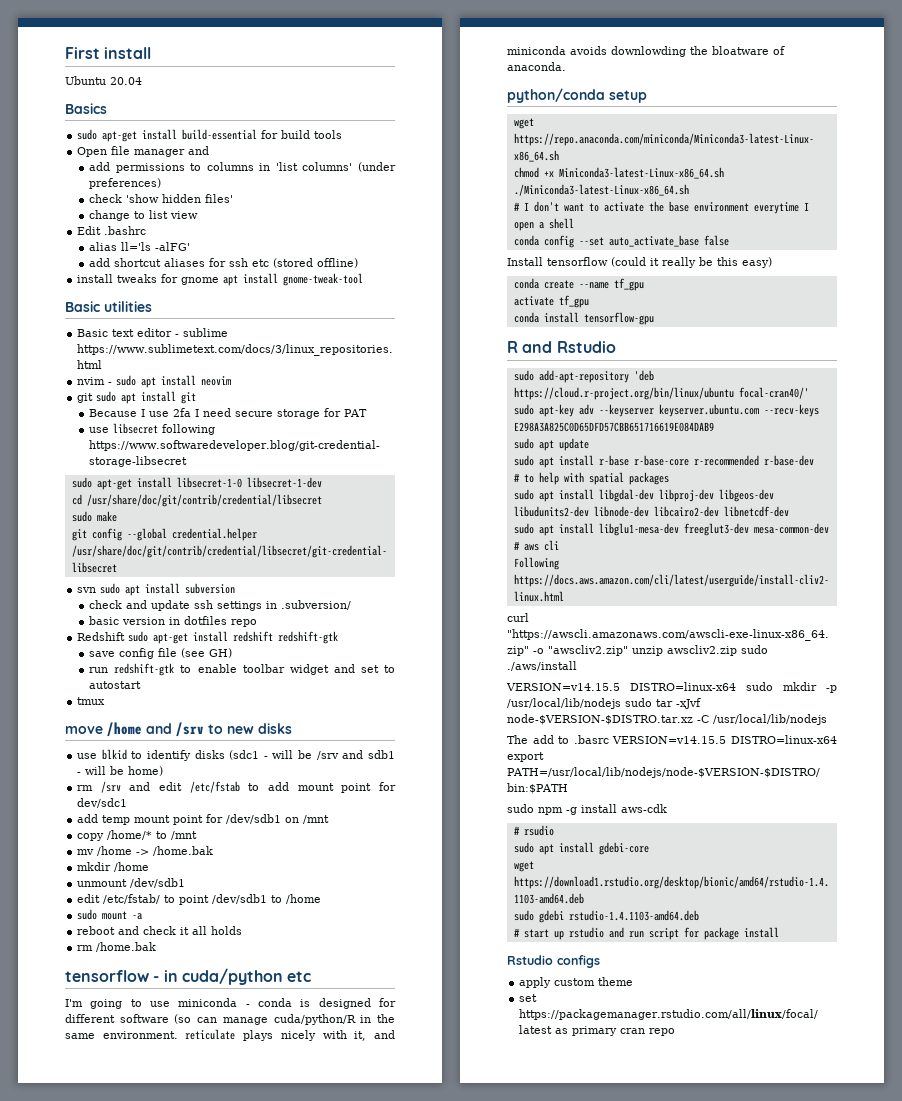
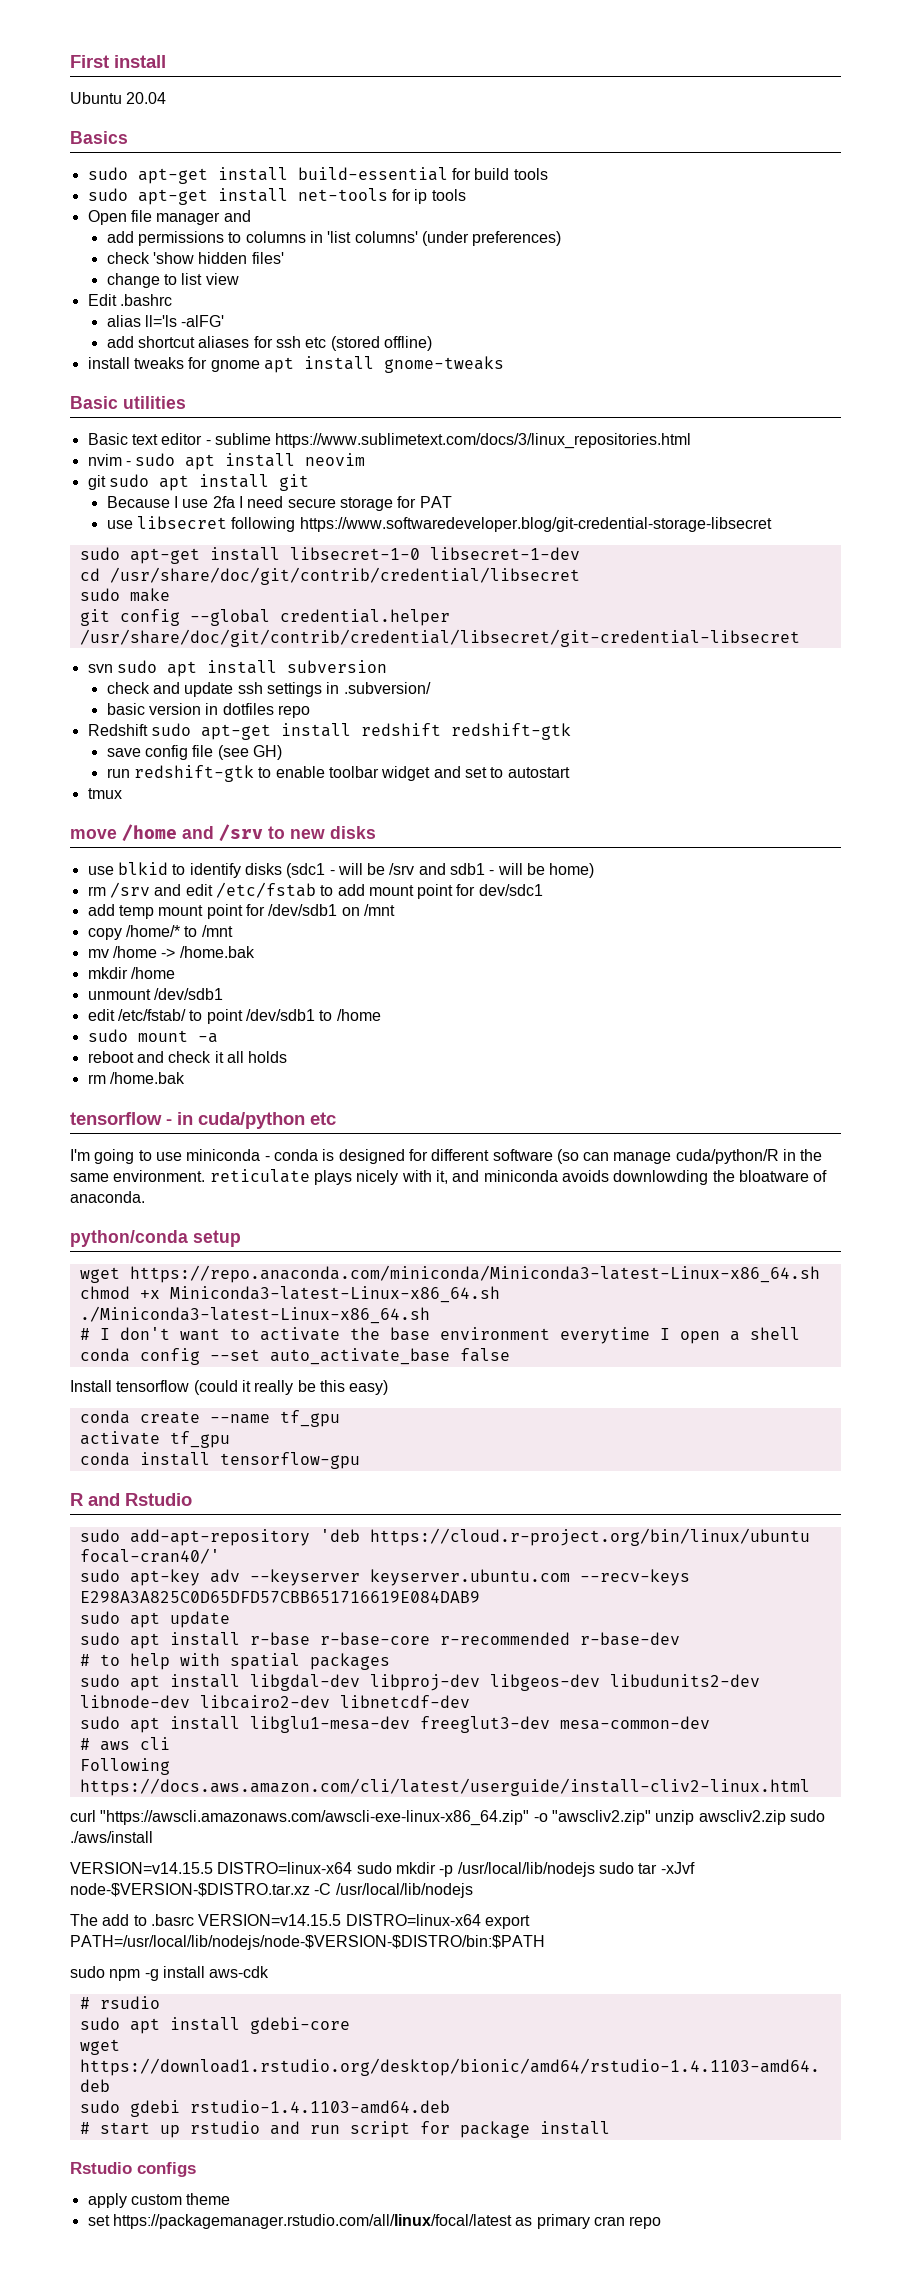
+ sudo apt-get install net-tools for ip tools
- install tweaks for gnome apt install gnome-tweak-tool
+ install tweaks for gnome apt install gnome-tweaks

